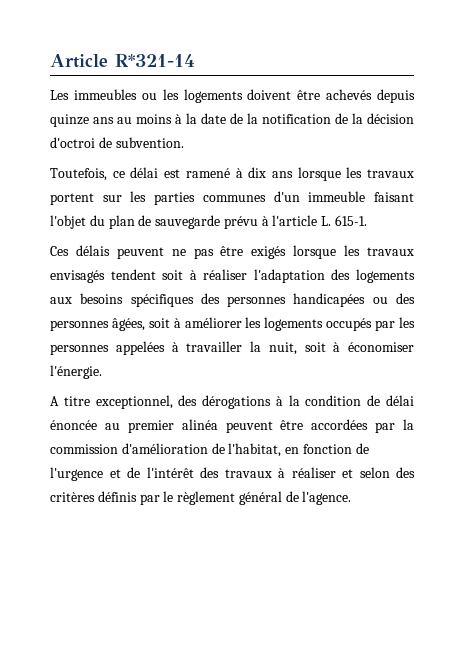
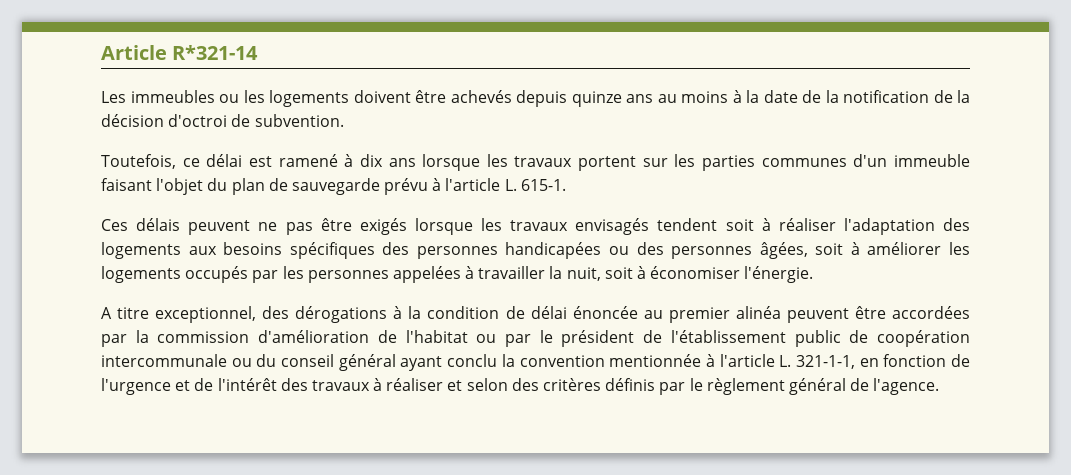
- A titre exceptionnel, des dérogations à la condition de délai énoncée au premier alinéa peuvent être accordées par la commission d'amélioration de l'habitat, en fonction de l'urgence et de l'intérêt des travaux à réaliser et selon des critères définis par le règlement général de l'agence.
+ A titre exceptionnel, des dérogations à la condition de délai énoncée au premier alinéa peuvent être accordées par la commission d'amélioration de l'habitat ou par le président de l'établissement public de coopération intercommunale ou du conseil général ayant conclu la convention mentionnée à l'article L. 321-1-1, en fonction de l'urgence et de l'intérêt des travaux à réaliser et selon des critères définis par le règlement général de l'agence.

